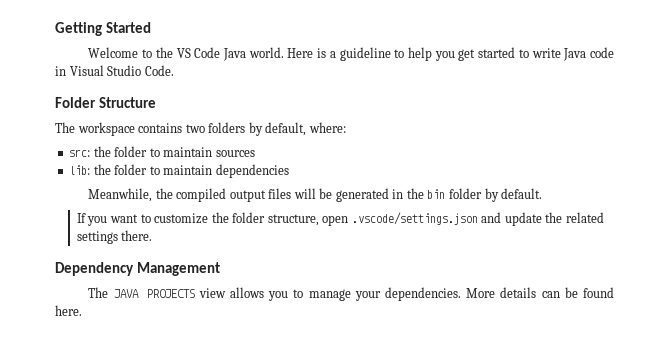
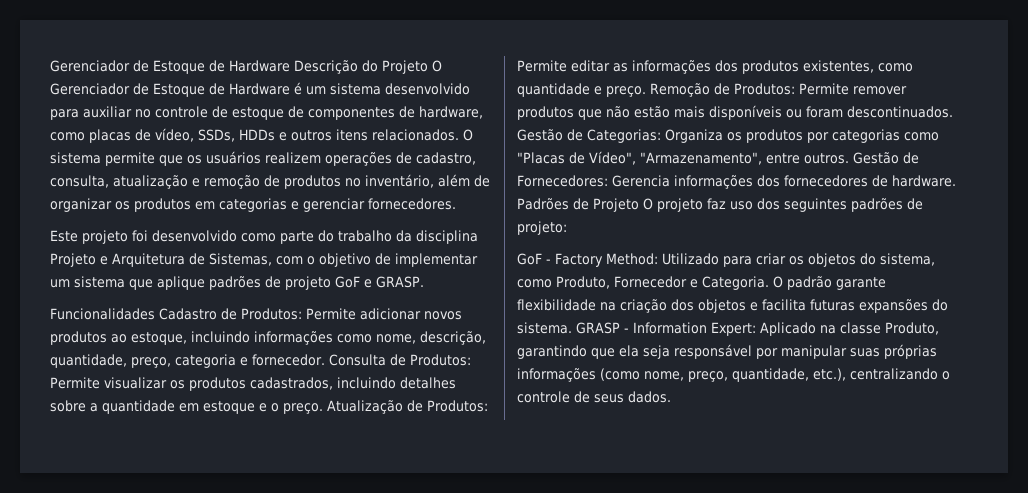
- Getting Started
- Welcome to the VS Code Java world. Here is a guideline to help you get started to write Java code in Visual Studio Code.
- Folder Structure
- The workspace contains two folders by default, where:
- src: the folder to maintain sources
- lib: the folder to maintain dependencies
- Meanwhile, the compiled output files will be generated in the bin folder by default.
- If you want to customize the folder structure, open .vscode/settings.json and update the related settings there.
- Dependency Management
- The JAVA PROJECTS view allows you to manage your dependencies. More details can be found here.
+ Gerenciador de Estoque de Hardware Descrição do Projeto O Gerenciador de Estoque de Hardware é um sistema desenvolvido para auxiliar no controle de estoque de componentes de hardware, como placas de vídeo, SSDs, HDDs e outros itens relacionados. O sistema permite que os usuários realizem operações de cadastro, consulta, atualização e remoção de produtos no inventário, além de organizar os produtos em categorias e gerenciar fornecedores.
+ Este projeto foi desenvolvido como parte do trabalho da disciplina Projeto e Arquitetura de Sistemas, com o objetivo de implementar um sistema que aplique padrões de projeto GoF e GRASP.
+ Funcionalidades Cadastro de Produtos: Permite adicionar novos produtos ao estoque, incluindo informações como nome, descrição, quantidade, preço, categoria e fornecedor. Consulta de Produtos: Permite visualizar os produtos cadastrados, incluindo detalhes sobre a quantidade em estoque e o preço. Atualização de Produtos: Permite editar as informações dos produtos existentes, como quantidade e preço. Remoção de Produtos: Permite remover produtos que não estão mais disponíveis ou foram descontinuados. Gestão de Categorias: Organiza os produtos por categorias como "Placas de Vídeo", "Armazenamento", entre outros. Gestão de Fornecedores: Gerencia informações dos fornecedores de hardware. Padrões de Projeto O projeto faz uso dos seguintes padrões de projeto:
+ GoF - Factory Method: Utilizado para criar os objetos do sistema, como Produto, Fornecedor e Categoria. O padrão garante flexibilidade na criação dos objetos e facilita futuras expansões do sistema. GRASP - Information Expert: Aplicado na classe Produto, garantindo que ela seja responsável por manipular suas próprias informações (como nome, preço, quantidade, etc.), centralizando o controle de seus dados.

